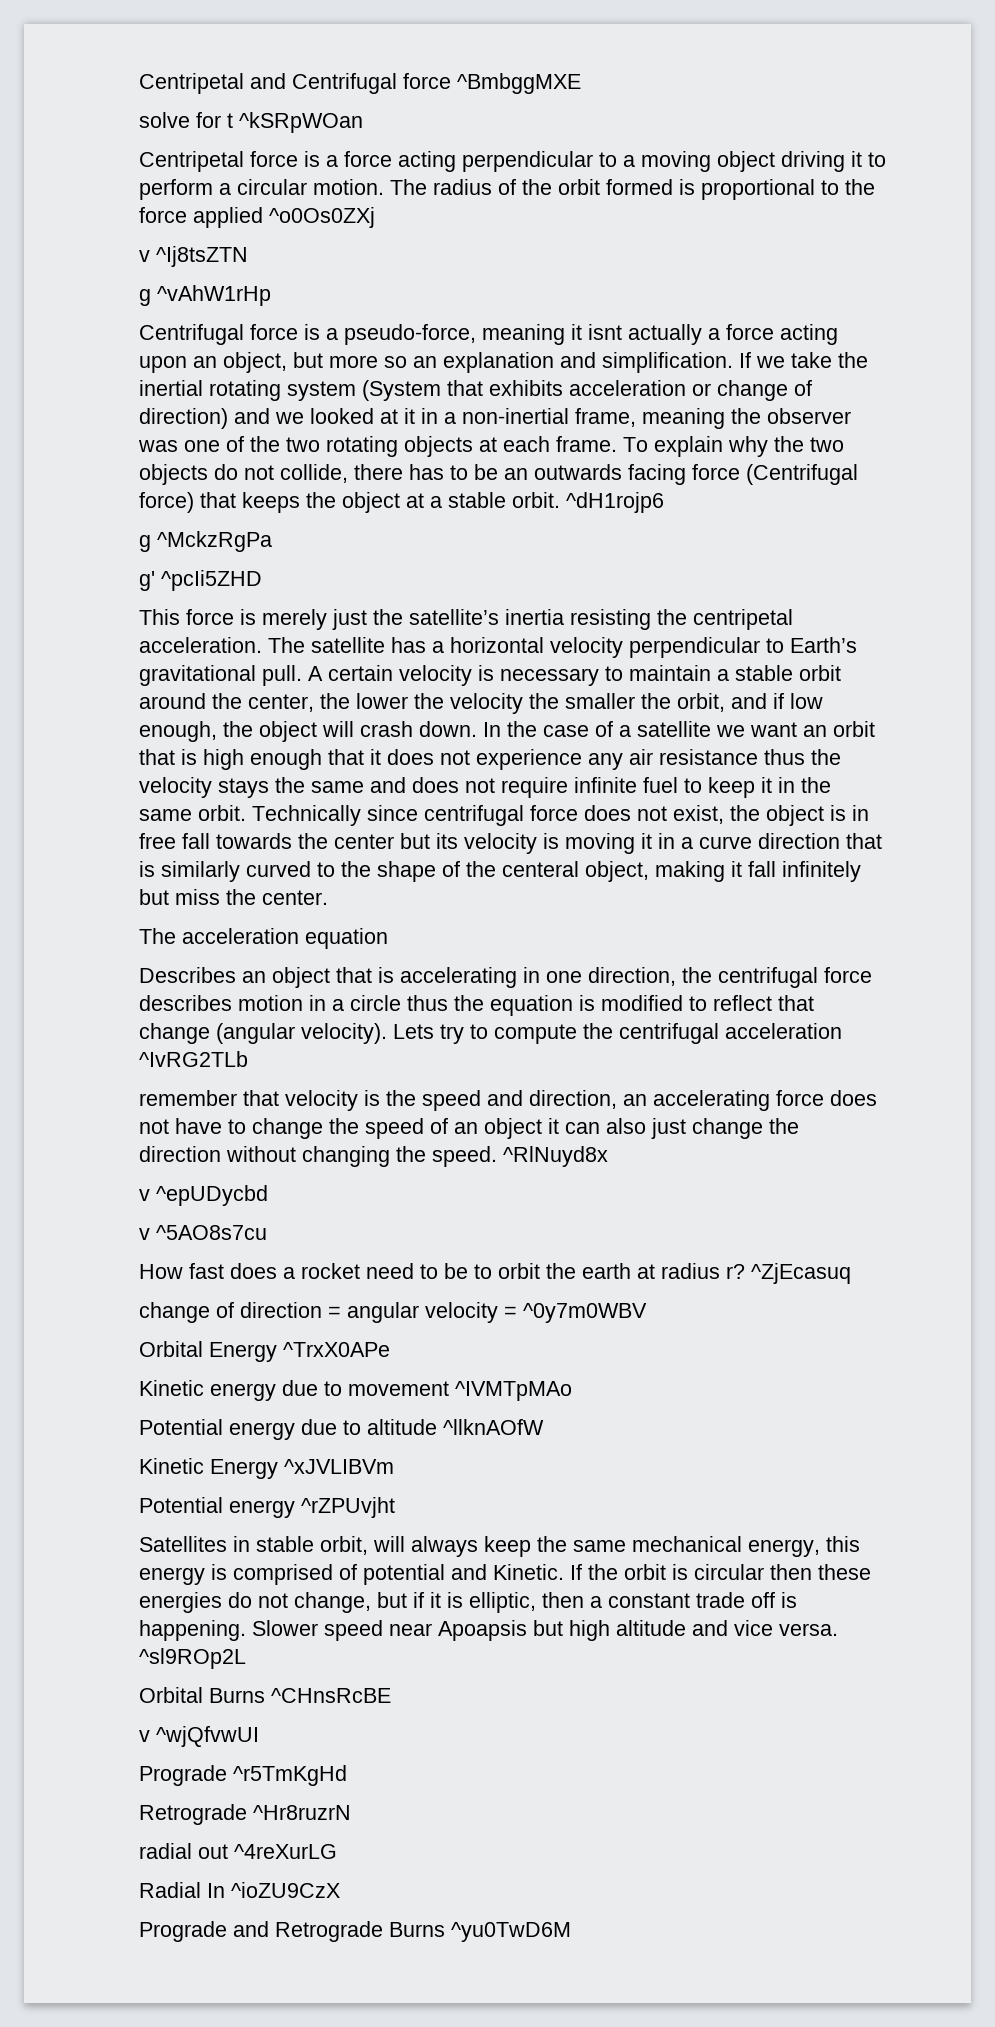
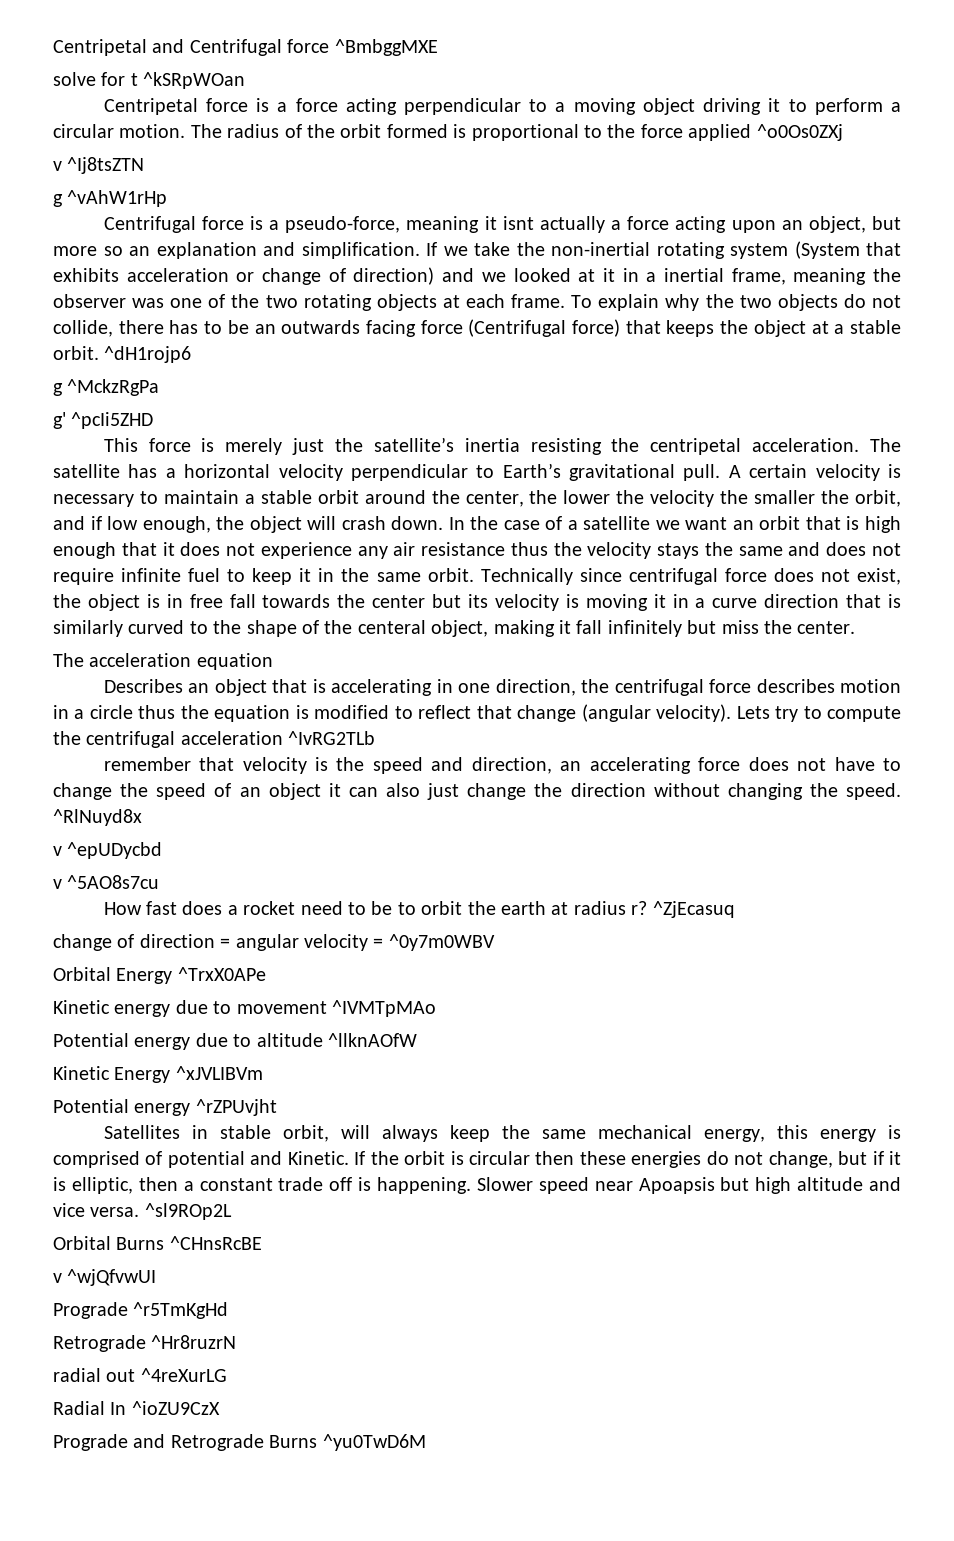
- If we take the inertial rotating system (System that exhibits acceleration or change of direction) and we looked at it in a non-inertial frame, meaning the observer was one of the two rotating objects at each frame.
+ If we take the non-inertial rotating system (System that exhibits acceleration or change of direction) and we looked at it in a inertial frame, meaning the observer was one of the two rotating objects at each frame.

